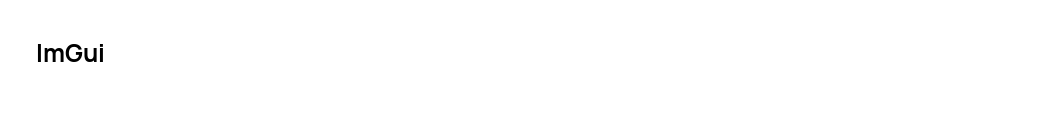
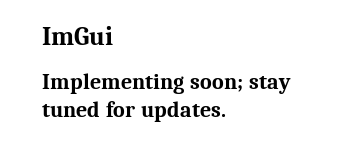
+ Implementing soon; stay tuned for updates.

